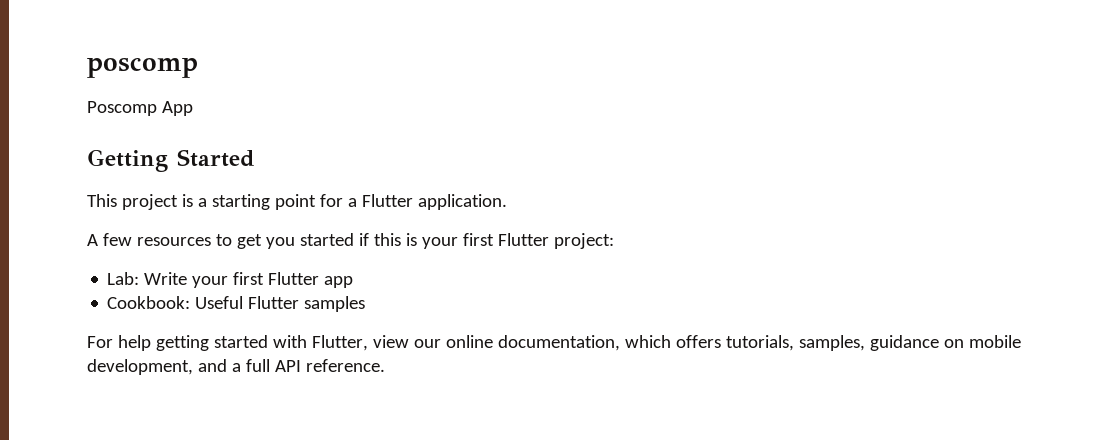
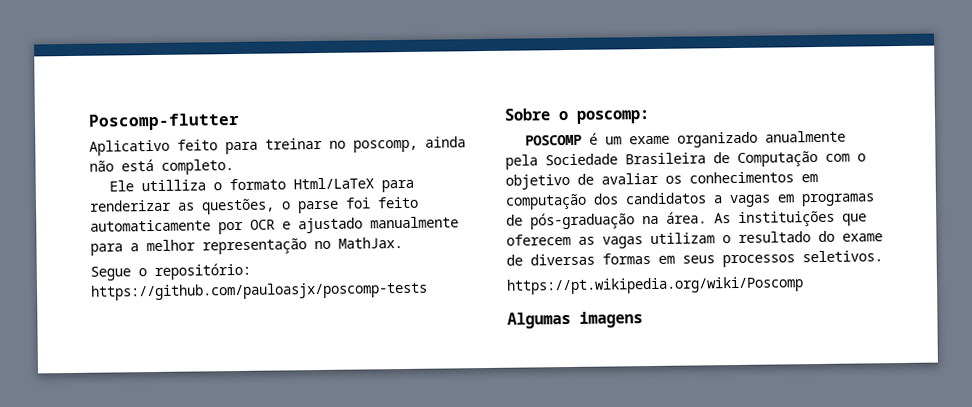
- poscomp
- Poscomp App
- Getting Started
- This project is a starting point for a Flutter application.
- A few resources to get you started if this is your first Flutter project:
- Lab: Write your first Flutter app
- Cookbook: Useful Flutter samples
- For help getting started with Flutter, view our online documentation, which offers tutorials, samples, guidance on mobile development, and a full API reference.
+ Poscomp-flutter
+ Aplicativo feito para treinar no poscomp, ainda não está completo.
+ Ele utilliza o formato Html/LaTeX para renderizar as questões, o parse foi feito automaticamente por OCR e ajustado manualmente para a melhor representação no MathJax.
+ Segue o repositório: https://github.com/pauloasjx/poscomp-tests
+ Sobre o poscomp:
+ POSCOMP é um exame organizado anualmente pela Sociedade Brasileira de Computação com o objetivo de avaliar os conhecimentos em computação dos candidatos a vagas em programas de pós-graduação na área. As instituições que oferecem as vagas utilizam o resultado do exame de diversas formas em seus processos seletivos.
+ https://pt.wikipedia.org/wiki/Poscomp
+ Algumas imagens

